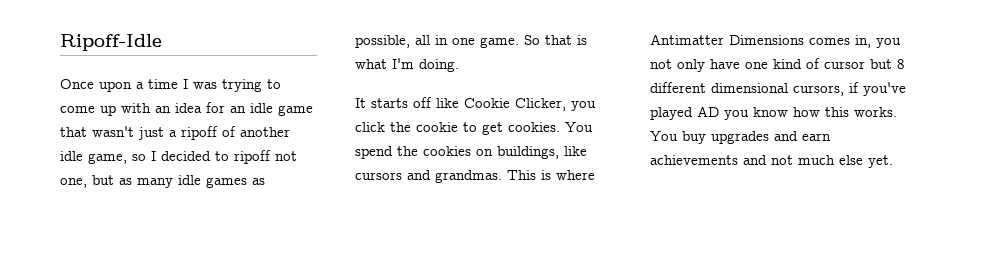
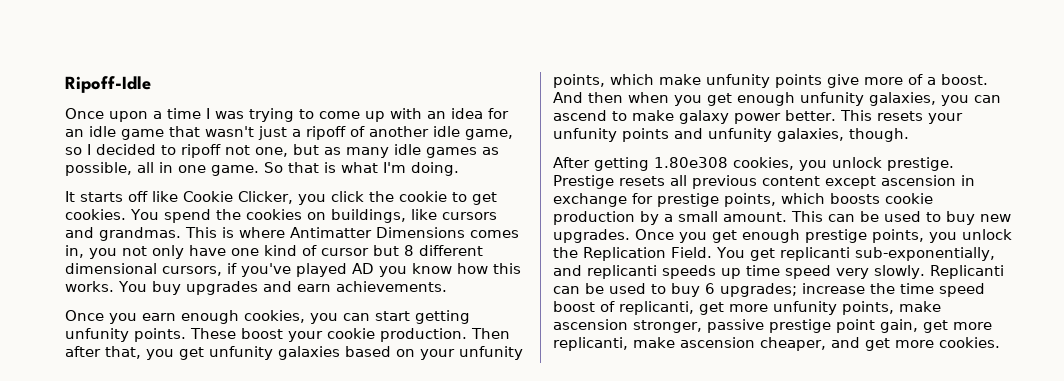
- You buy upgrades and earn achievements and not much else yet.
+ You buy upgrades and earn achievements.
+ Once you earn enough cookies, you can start getting unfunity points. These boost your cookie production. Then after that, you get unfunity galaxies based on your unfunity points, which make unfunity points give more of a boost. And then when you get enough unfunity galaxies, you can ascend to make galaxy power better. This resets your unfunity points and unfunity galaxies, though.
+ After getting 1.80e308 cookies, you unlock prestige. Prestige resets all previous content except ascension in exchange for prestige points, which boosts cookie production by a small amount. This can be used to buy new upgrades. Once you get enough prestige points, you unlock the Replication Field. You get replicanti sub-exponentially, and replicanti speeds up time speed very slowly. Replicanti can be used to buy 6 upgrades; increase the time speed boost of replicanti, get more unfunity points, make ascension stronger, passive prestige point gain, get more replicanti, make ascension cheaper, and get more cookies.

